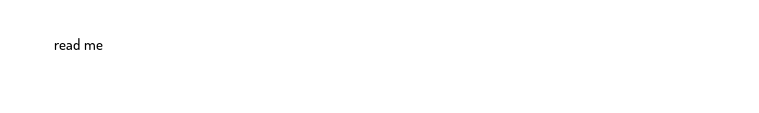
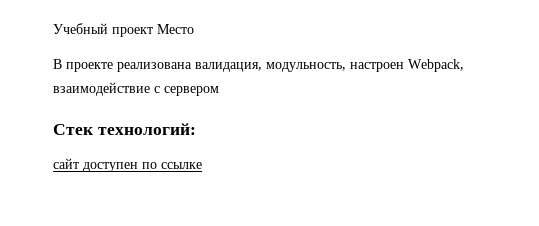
- read me
+ Учебный проект Место
+ В проекте реализована валидация, модульность, настроен Webpack, взаимодействие с сервером
+ Стек технологий:
+ сайт доступен по ссылке

